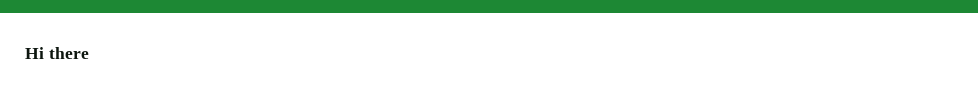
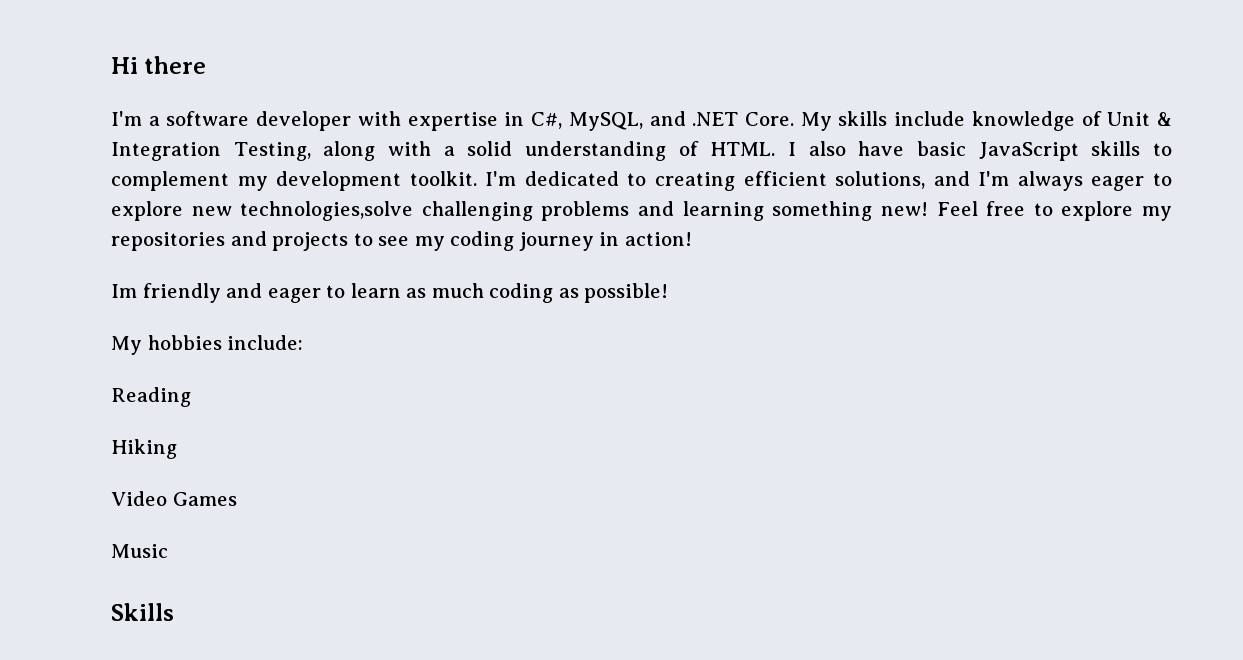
+ I'm a software developer with expertise in C#, MySQL, and .NET Core. My skills include knowledge of Unit & Integration Testing, along with a solid understanding of HTML. I also have basic JavaScript skills to complement my development toolkit. I'm dedicated to creating efficient solutions, and I'm always eager to explore new technologies,solve challenging problems and learning something new! Feel free to explore my repositories and projects to see my coding journey in action!
+ Im friendly and eager to learn as much coding as possible!
+ My hobbies include:
+ Reading
+ Hiking
+ Video Games
+ Music
+ Skills

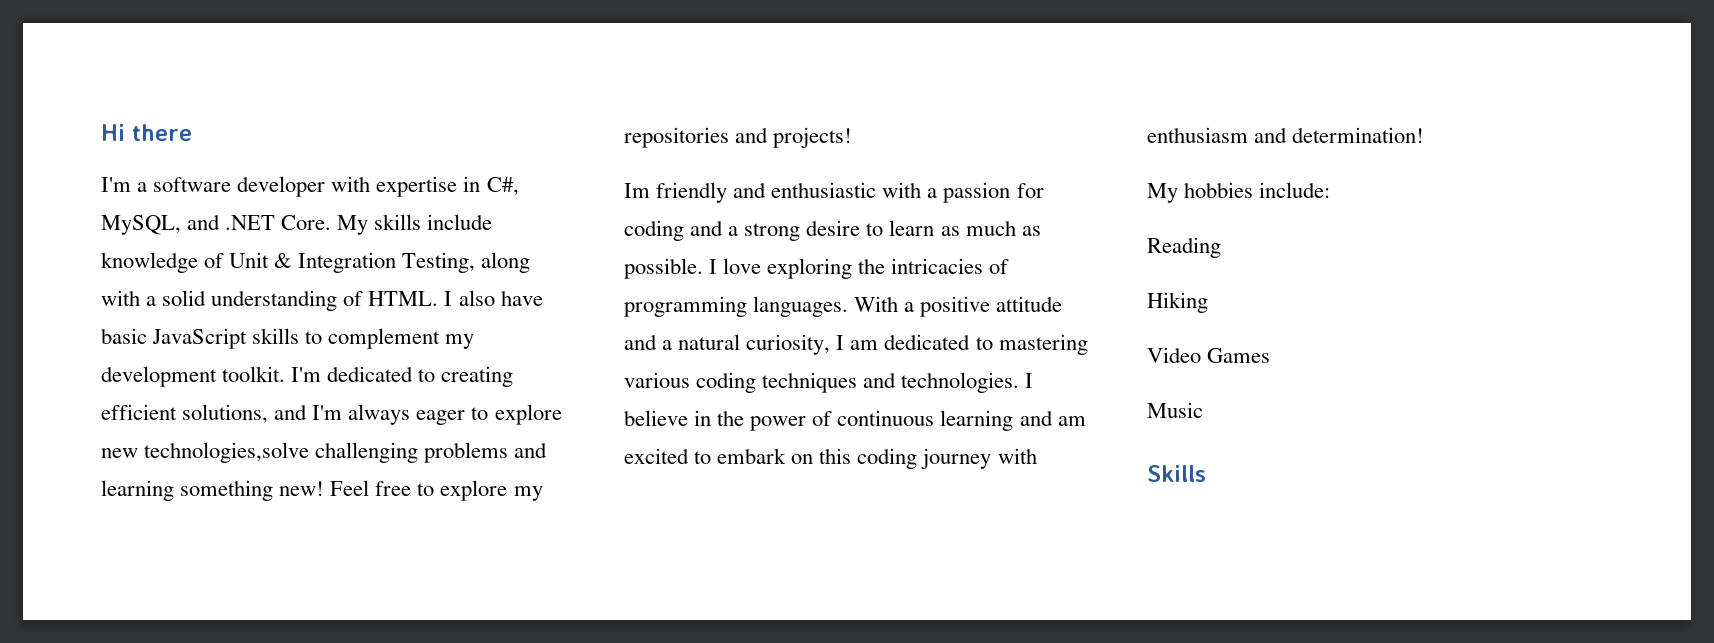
- Feel free to explore my repositories and projects to see my coding journey in action!
- Im friendly and eager to learn as much coding as possible!
+ Feel free to explore my repositories and projects!
+ Im friendly and enthusiastic with a passion for coding and a strong desire to learn as much as possible. I love exploring the intricacies of programming languages. With a positive attitude and a natural curiosity, I am dedicated to mastering various coding techniques and technologies. I believe in the power of continuous learning and am excited to embark on this coding journey with enthusiasm and determination!

